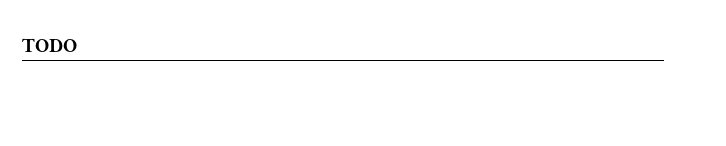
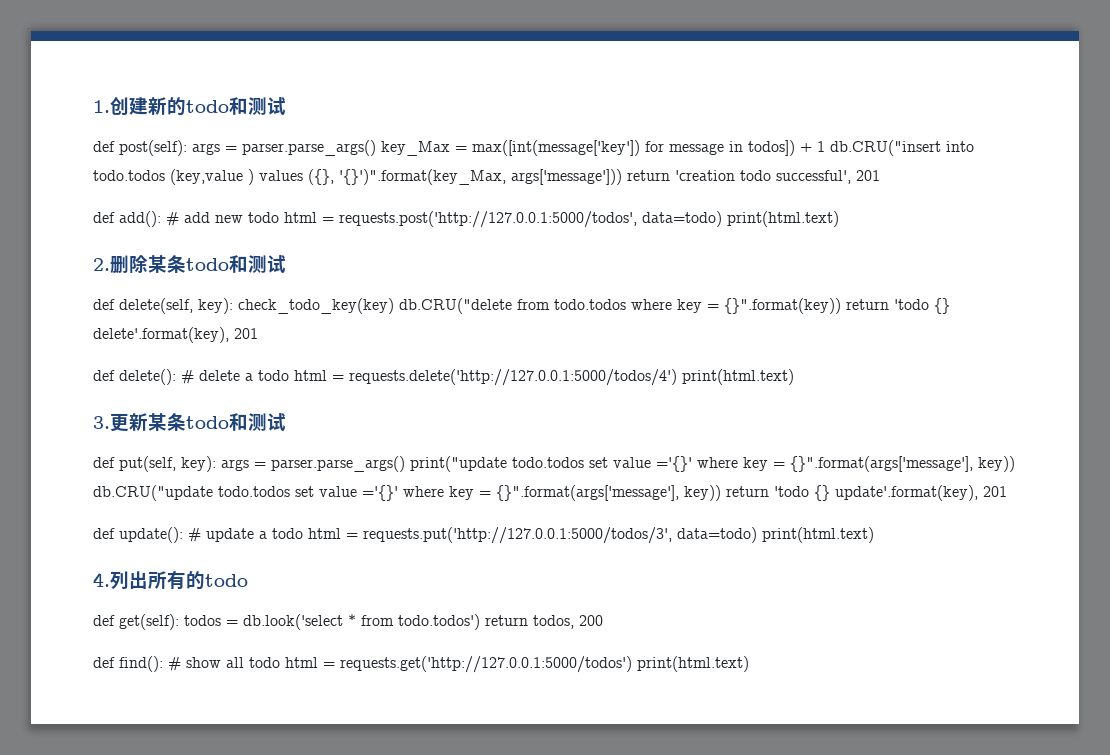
- TODO
+ 1.创建新的todo和测试
+ def post(self): args = parser.parse_args() key_Max = max([int(message['key']) for message in todos]) + 1 db.CRU("insert into todo.todos (key,value ) values ({}, '{}')".format(key_Max, args['message'])) return 'creation todo successful', 201
+ def add(): # add new todo html = requests.post('http://127.0.0.1:5000/todos', data=todo) print(html.text)
+ 2.删除某条todo和测试
+ def delete(self, key): check_todo_key(key) db.CRU("delete from todo.todos where key = {}".format(key)) return 'todo {} delete'.format(key), 201
+ def delete(): # delete a todo html = requests.delete('http://127.0.0.1:5000/todos/4') print(html.text)
+ 3.更新某条todo和测试
+ def put(self, key): args = parser.parse_args() print("update todo.todos set value ='{}' where key = {}".format(args['message'], key)) db.CRU("update todo.todos set value ='{}' where key = {}".format(args['message'], key)) return 'todo {} update'.format(key), 201
+ def update(): # update a todo html = requests.put('http://127.0.0.1:5000/todos/3', data=todo) print(html.text)
+ 4.列出所有的todo
+ def get(self): todos = db.look('select * from todo.todos') return todos, 200
+ def find(): # show all todo html = requests.get('http://127.0.0.1:5000/todos') print(html.text)

